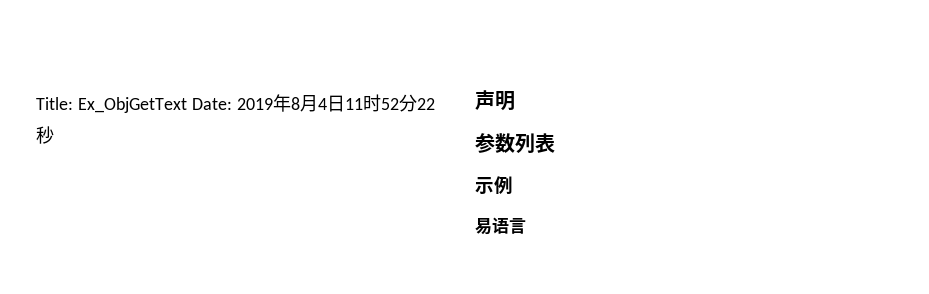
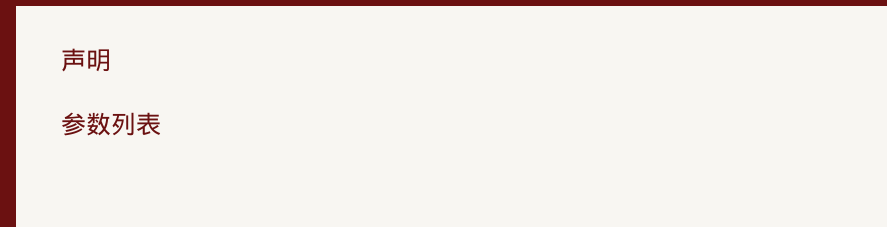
- Title: Ex_ObjGetText Date: 2019年8月4日11时52分22秒
- 示例
- 易语言

